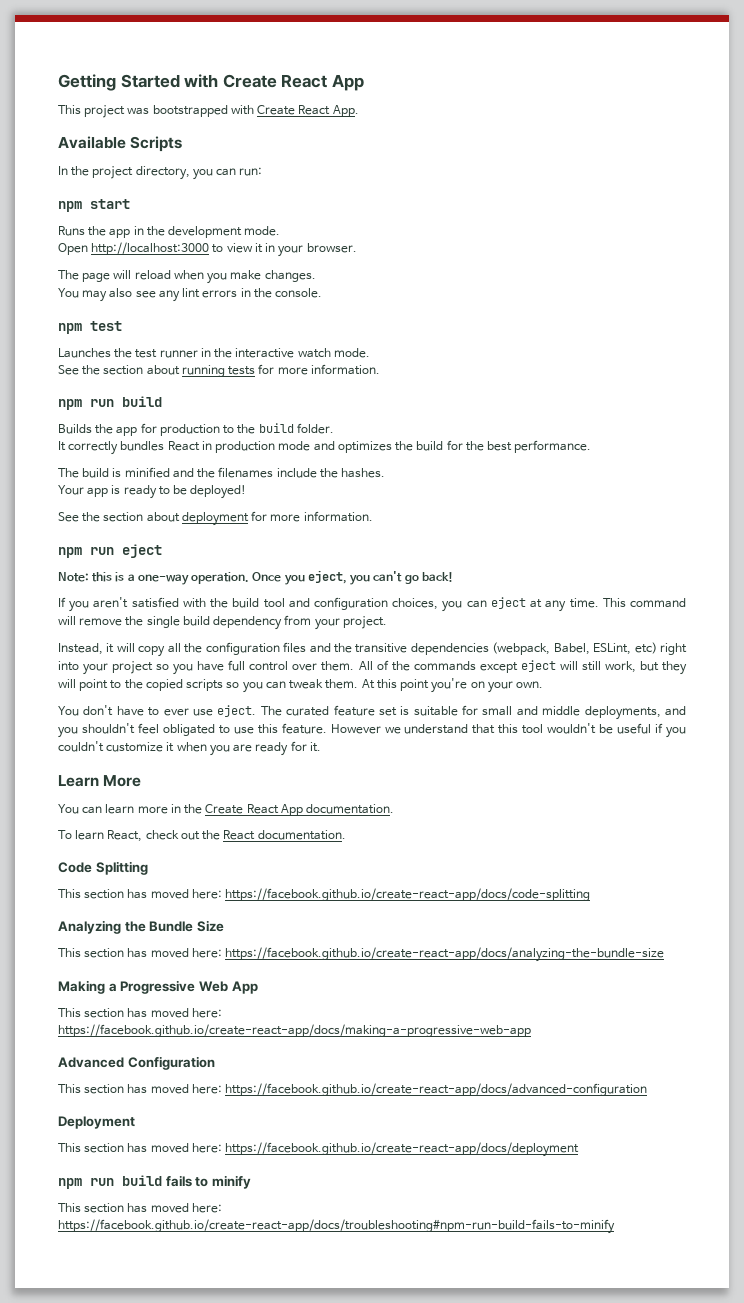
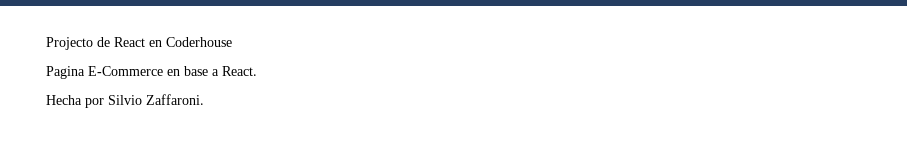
- Getting Started with Create React App
- This project was bootstrapped with Create React App.
- Available Scripts
- In the project directory, you can run:
- npm start
- Runs the app in the development mode.
- Open http://localhost:3000 to view it in your browser.
- The page will reload when you make changes.
- You may also see any lint errors in the console.
- npm test
- Launches the test runner in the interactive watch mode.
- See the section about running tests for more information.
- npm run build
- Builds the app for production to the build folder.
- It correctly bundles React in production mode and optimizes the build for the best performance.
- The build is minified and the filenames include the hashes.
- Your app is ready to be deployed!
- See the section about deployment for more information.
- npm run eject
- Note: this is a one-way operation. Once you eject, you can't go back!
- If you aren't satisfied with the build tool and configuration choices, you can eject at any time. This command will remove the single build dependency from your project.
- Instead, it will copy all the configuration files and the transitive dependencies (webpack, Babel, ESLint, etc) right into your project so you have full control over them. All of the commands except eject will still work, but they will point to the copied scripts so you can tweak them. At this point you're on your own.
- You don't have to ever use eject. The curated feature set is suitable for small and middle deployments, and you shouldn't feel obligated to use this feature. However we understand that this tool wouldn't be useful if you couldn't customize it when you are ready for it.
- Learn More
- You can learn more in the Create React App documentation.
- To learn React, check out the React documentation.
- Code Splitting
- This section has moved here: https://facebook.github.io/create-react-app/docs/code-splitting
- Analyzing the Bundle Size
- This section has moved here: https://facebook.github.io/create-react-app/docs/analyzing-the-bundle-size
- Making a Progressive Web App
- This section has moved here: https://facebook.github.io/create-react-app/docs/making-a-progressive-web-app
- Advanced Configuration
- This section has moved here: https://facebook.github.io/create-react-app/docs/advanced-configuration
- Deployment
- This section has moved here: https://facebook.github.io/create-react-app/docs/deployment
- npm run build fails to minify
- This section has moved here: https://facebook.github.io/create-react-app/docs/troubleshooting#npm-run-build-fails-to-minify
+ Projecto de React en Coderhouse
+ Pagina E-Commerce en base a React.
+ Hecha por Silvio Zaffaroni.

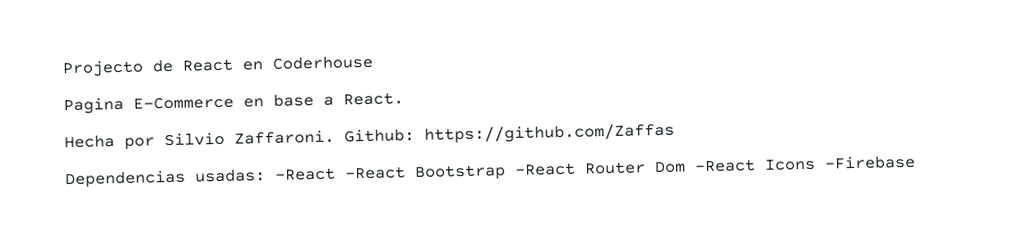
+ Github: https://github.com/Zaffas
+ Dependencias usadas: -React -React Bootstrap -React Router Dom -React Icons -Firebase

